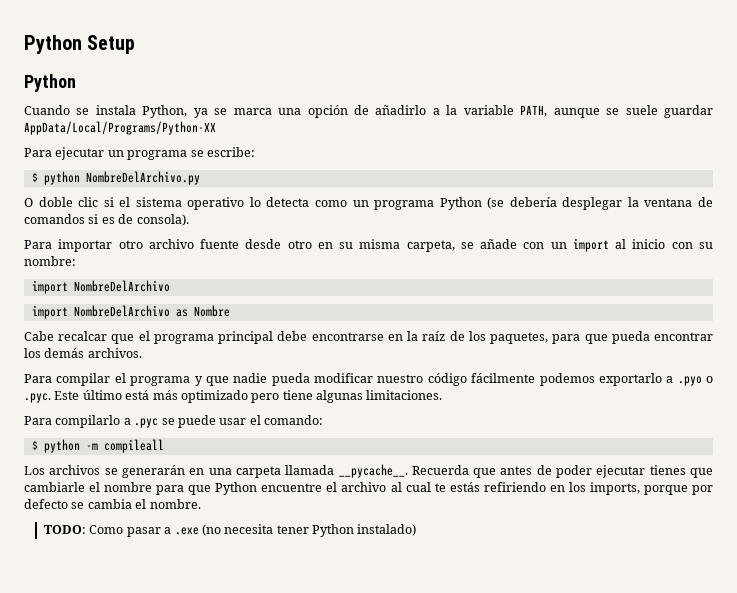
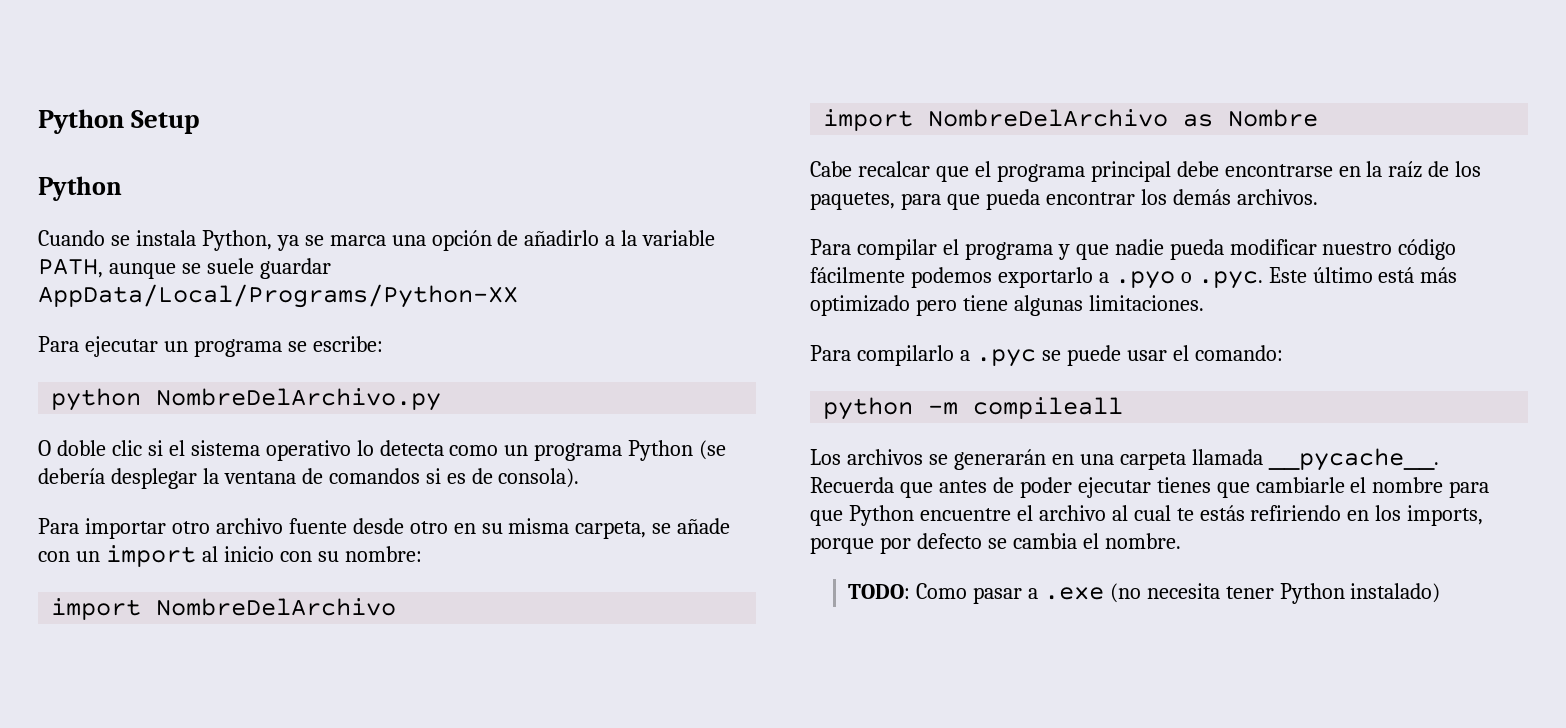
- $ python NombreDelArchivo.py
+ python NombreDelArchivo.py
- $ python -m compileall
+ python -m compileall

